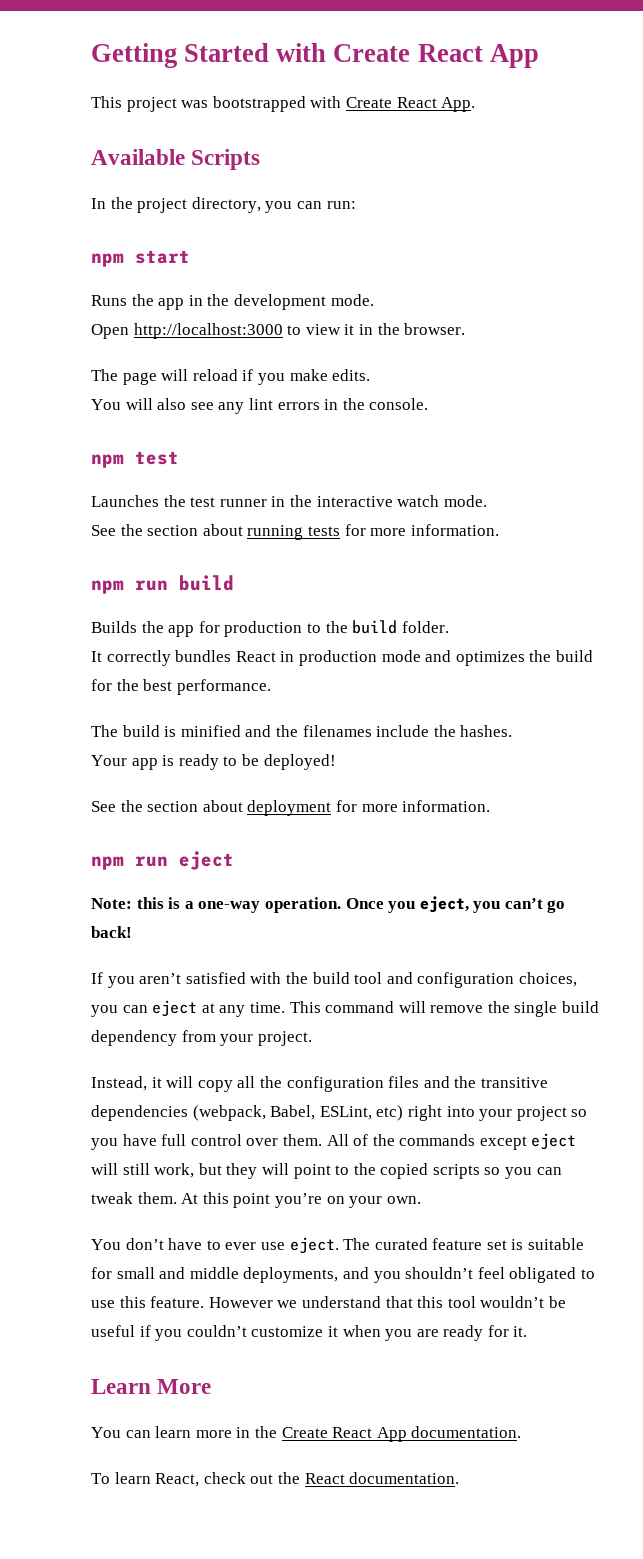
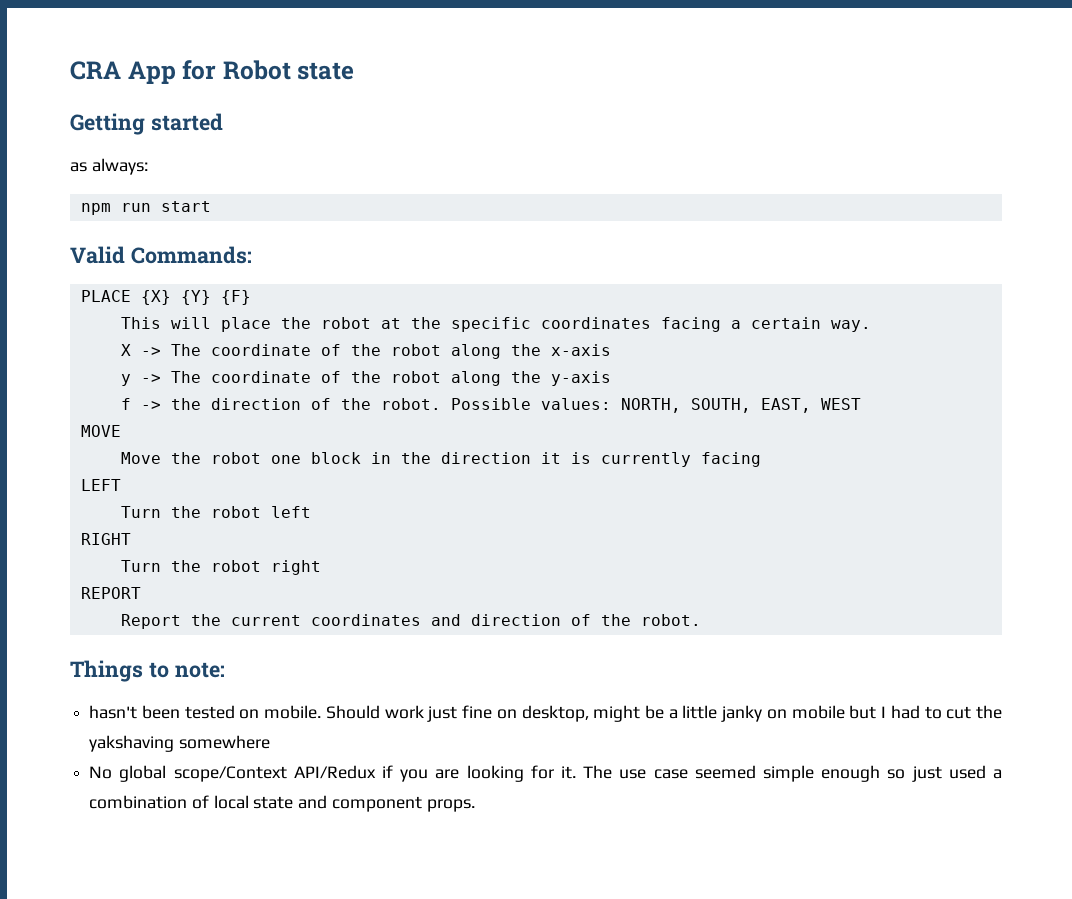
- Getting Started with Create React App
- This project was bootstrapped with Create React App.
- Available Scripts
- In the project directory, you can run:
- npm start
- Runs the app in the development mode.
- Open http://localhost:3000 to view it in the browser.
- The page will reload if you make edits.
- You will also see any lint errors in the console.
- npm test
- Launches the test runner in the interactive watch mode.
- See the section about running tests for more information.
- npm run build
- Builds the app for production to the build folder.
- It correctly bundles React in production mode and optimizes the build for the best performance.
- The build is minified and the filenames include the hashes.
- Your app is ready to be deployed!
- See the section about deployment for more information.
- npm run eject
- Note: this is a one-way operation. Once you eject, you can’t go back!
- If you aren’t satisfied with the build tool and configuration choices, you can eject at any time. This command will remove the single build dependency from your project.
- Instead, it will copy all the configuration files and the transitive dependencies (webpack, Babel, ESLint, etc) right into your project so you have full control over them. All of the commands except eject will still work, but they will point to the copied scripts so you can tweak them. At this point you’re on your own.
- You don’t have to ever use eject. The curated feature set is suitable for small and middle deployments, and you shouldn’t feel obligated to use this feature. However we understand that this tool wouldn’t be useful if you couldn’t customize it when you are ready for it.
- Learn More
- You can learn more in the Create React App documentation.
- To learn React, check out the React documentation.
+ CRA App for Robot state
+ Getting started
+ as always:
+ npm run start
+ Valid Commands:
+ PLACE {X} {Y} {F}
+ This will place the robot at the specific coordinates facing a certain way.
+ X -> The coordinate of the robot along the x-axis
+ y -> The coordinate of the robot along the y-axis
+ f -> the direction of the robot. Possible values: NORTH, SOUTH, EAST, WEST
+ MOVE
+ Move the robot one block in the direction it is currently facing
+ LEFT
+ Turn the robot left
+ RIGHT
+ Turn the robot right
+ REPORT
+ Report the current coordinates and direction of the robot.
+ Things to note:
+ hasn't been tested on mobile. Should work just fine on desktop, might be a little janky on mobile but I had to cut the yakshaving somewhere
+ No global scope/Context API/Redux if you are looking for it. The use case seemed simple enough so just used a combination of local state and component props.

